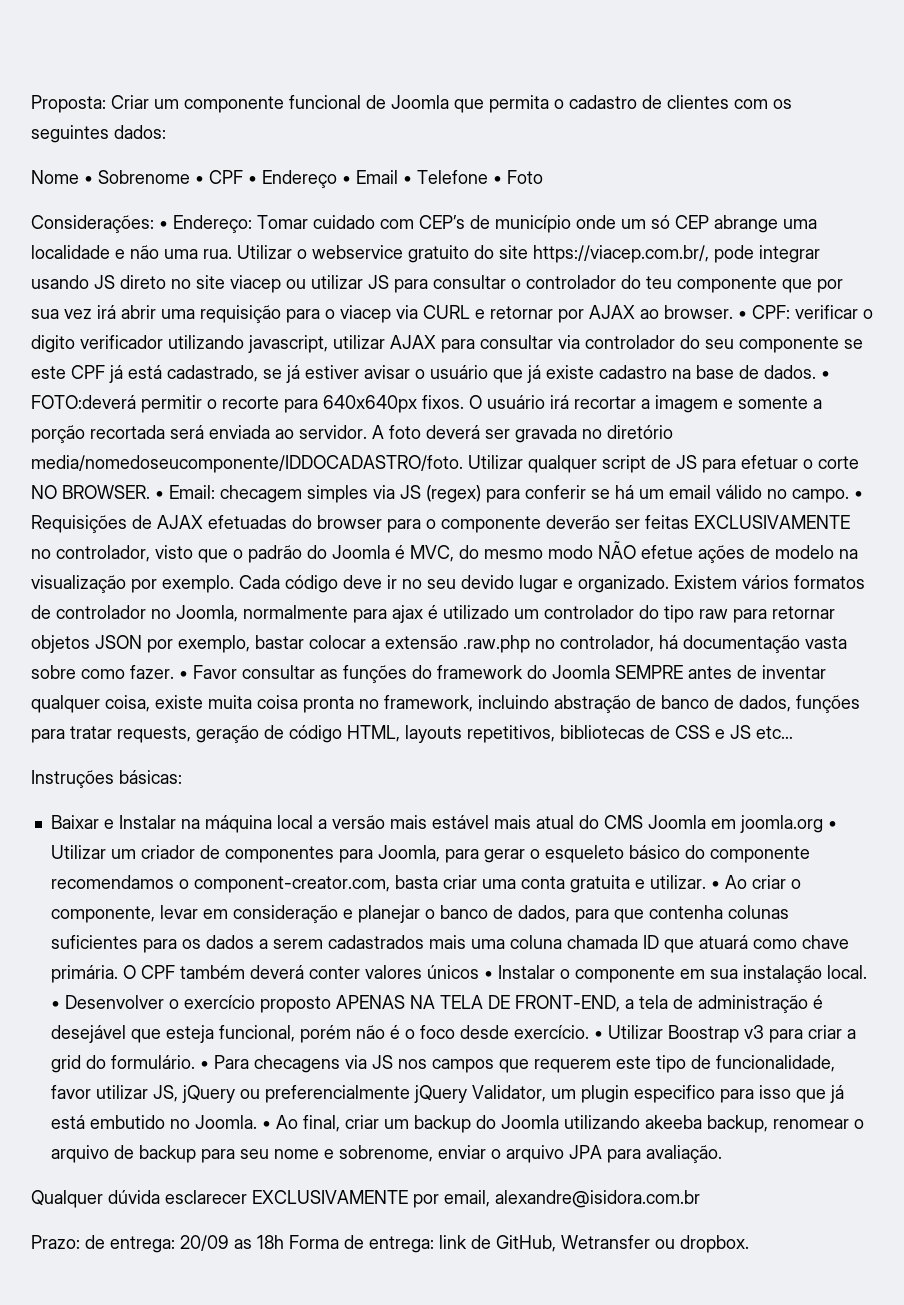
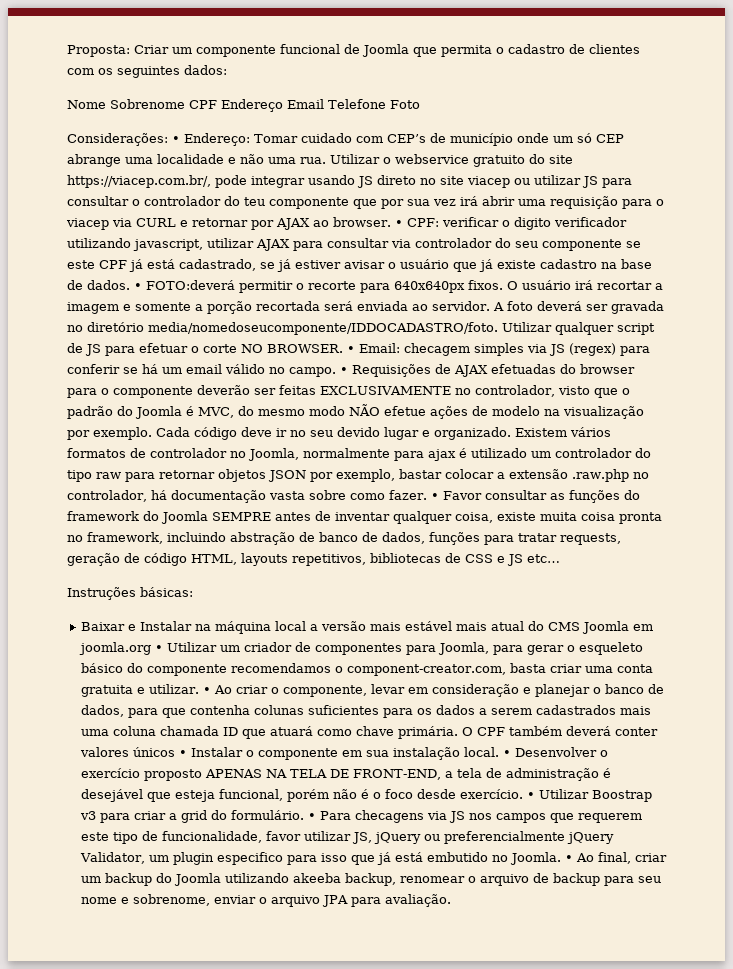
- Nome • Sobrenome • CPF • Endereço • Email • Telefone • Foto
+ Nome Sobrenome CPF Endereço Email Telefone Foto
- Qualquer dúvida esclarecer EXCLUSIVAMENTE por email, alexandre@isidora.com.br
- Prazo: de entrega: 20/09 as 18h Forma de entrega: link de GitHub, Wetransfer ou dropbox.

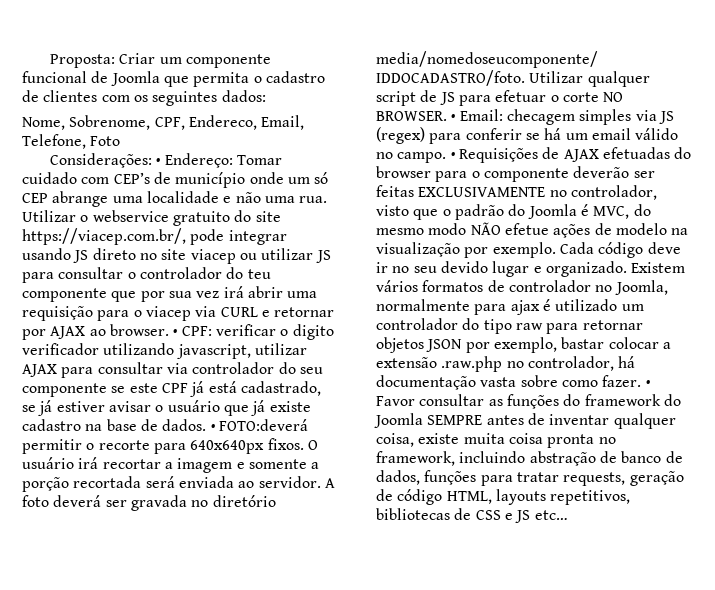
- Nome Sobrenome CPF Endereço Email Telefone Foto
+ Nome, Sobrenome, CPF, Endereco, Email, Telefone, Foto
- Instruções básicas:
- Baixar e Instalar na máquina local a versão mais estável mais atual do CMS Joomla em joomla.org • Utilizar um criador de componentes para Joomla, para gerar o esqueleto básico do componente recomendamos o component-creator.com, basta criar uma conta gratuita e utilizar. • Ao criar o componente, levar em consideração e planejar o banco de dados, para que contenha colunas suficientes para os dados a serem cadastrados mais uma coluna chamada ID que atuará como chave primária. O CPF também deverá conter valores únicos • Instalar o componente em sua instalação local. • Desenvolver o exercício proposto APENAS NA TELA DE FRONT-END, a tela de administração é desejável que esteja funcional, porém não é o foco desde exercício. • Utilizar Boostrap v3 para criar a grid do formulário. • Para checagens via JS nos campos que requerem este tipo de funcionalidade, favor utilizar JS, jQuery ou preferencialmente jQuery Validator, um plugin especifico para isso que já está embutido no Joomla. • Ao final, criar um backup do Joomla utilizando akeeba backup, renomear o arquivo de backup para seu nome e sobrenome, enviar o arquivo JPA para avaliação.

